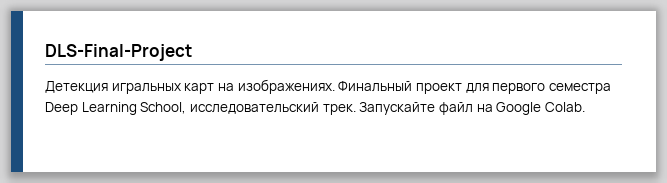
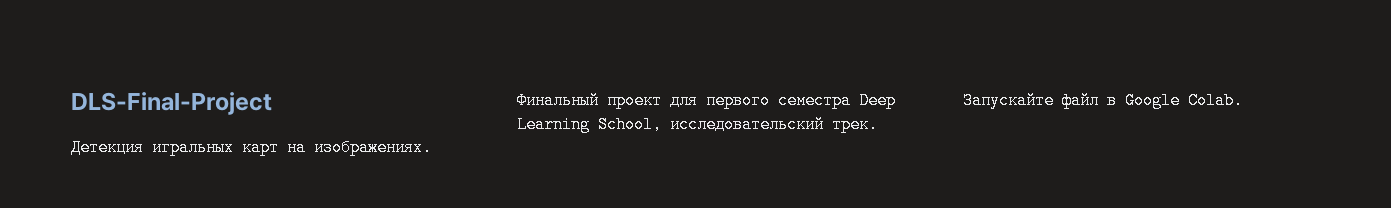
- Запускайте файл на Google Colab.
+ Запускайте файл в Google Colab.

